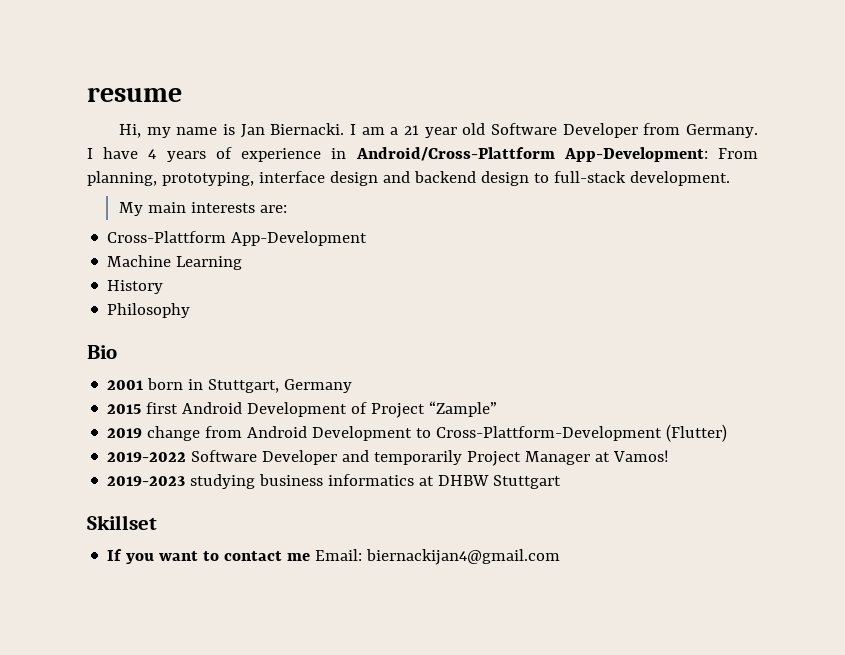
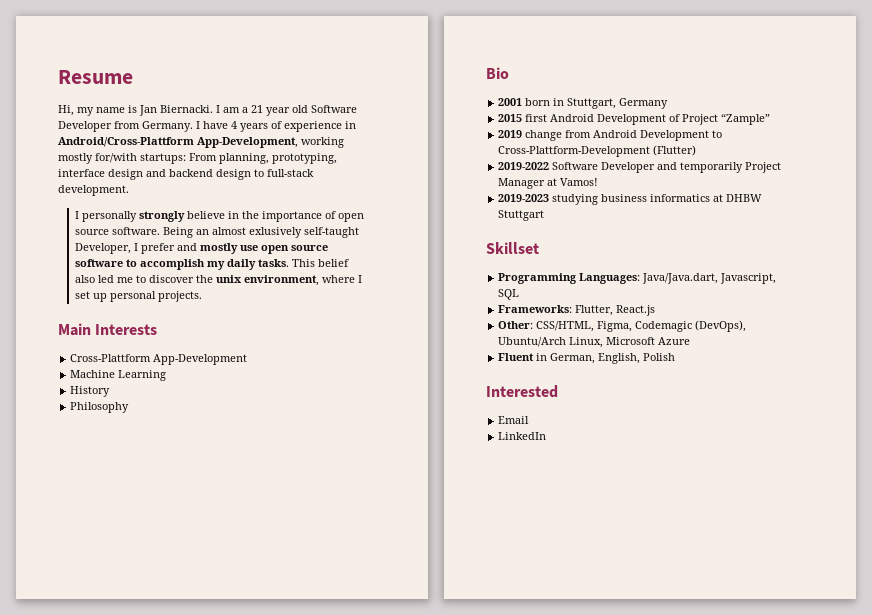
- resume
+ Resume
- I have 4 years of experience in Android/Cross-Plattform App-Development: From planning, prototyping, interface design and backend design to full-stack development.
+ I have 4 years of experience in Android/Cross-Plattform App-Development, working mostly for/with startups: From planning, prototyping, interface design and backend design to full-stack development.
- My main interests are:
+ I personally strongly believe in the importance of open source software. Being an almost exlusively self-taught Developer, I prefer and mostly use open source software to accomplish my daily tasks. This belief also led me to discover the unix environment, where I set up personal projects.
+ Main Interests
- If you want to contact me Email: biernackijan4@gmail.com
+ Programming Languages: Java/Java.dart, Javascript, SQL
+ Frameworks: Flutter, React.js
+ Other: CSS/HTML, Figma, Codemagic (DevOps), Ubuntu/Arch Linux, Microsoft Azure
+ Fluent in German, English, Polish
+ Interested
+ Email
+ LinkedIn

